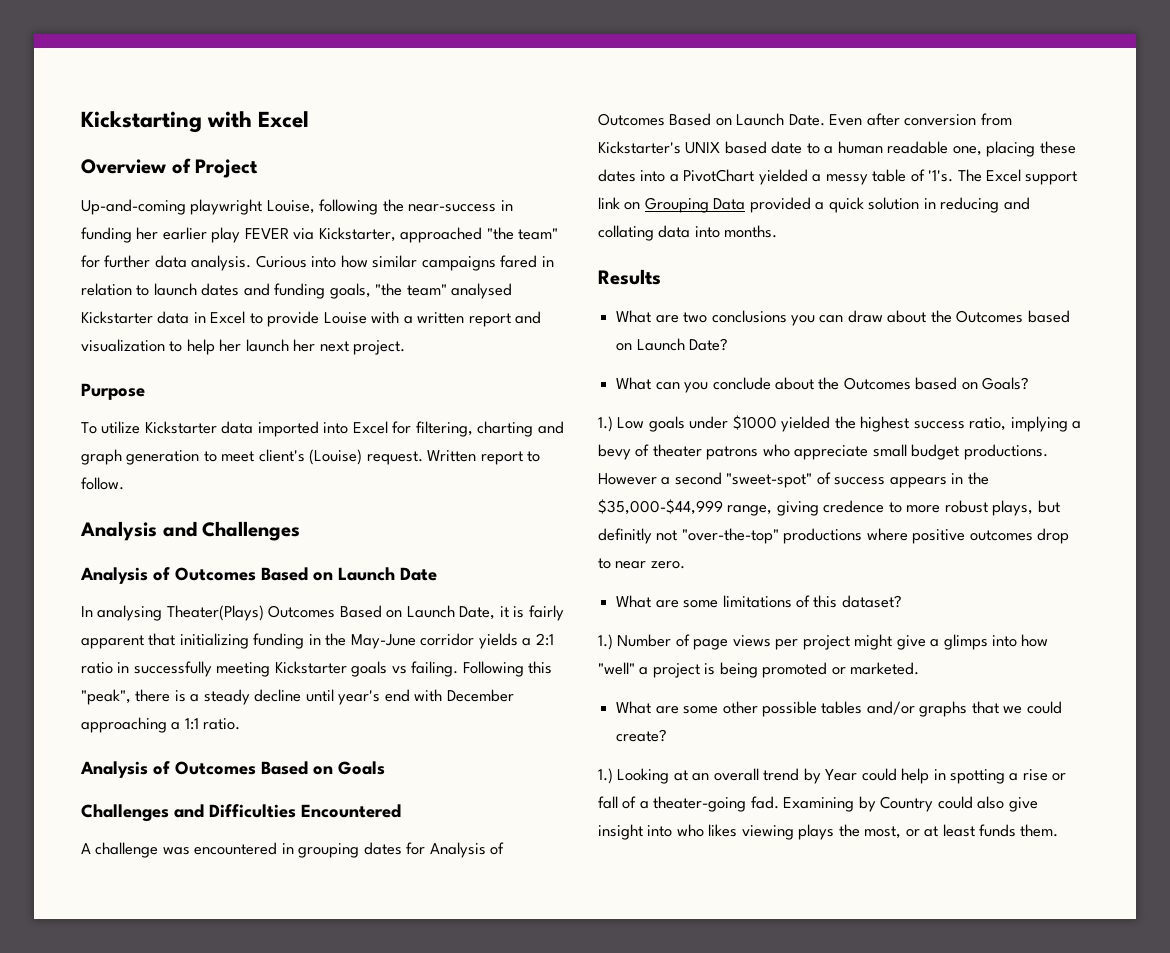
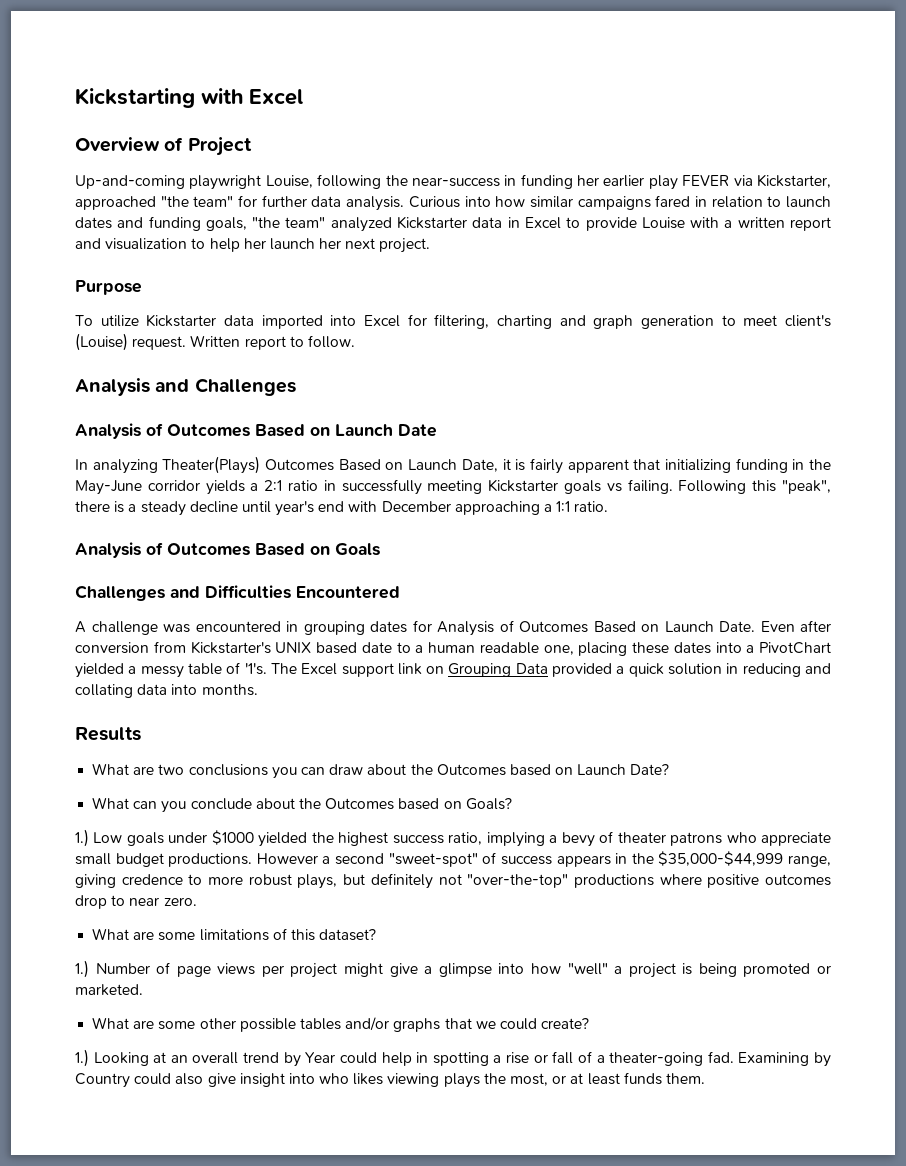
- Curious into how similar campaigns fared in relation to launch dates and funding goals, "the team" analysed Kickstarter data in Excel to provide Louise with a written report and visualization to help her launch her next project.
+ Curious into how similar campaigns fared in relation to launch dates and funding goals, "the team" analyzed Kickstarter data in Excel to provide Louise with a written report and visualization to help her launch her next project.
- In analysing Theater(Plays) Outcomes Based on Launch Date, it is fairly apparent that initializing funding in the May-June corridor yields a 2:1 ratio in successfully meeting Kickstarter goals vs failing.
+ In analyzing Theater(Plays) Outcomes Based on Launch Date, it is fairly apparent that initializing funding in the May-June corridor yields a 2:1 ratio in successfully meeting Kickstarter goals vs failing.
- However a second "sweet-spot" of success appears in the $35,000-$44,999 range, giving credence to more robust plays, but definitly not "over-the-top" productions where positive outcomes drop to near zero.
+ However a second "sweet-spot" of success appears in the $35,000-$44,999 range, giving credence to more robust plays, but definitely not "over-the-top" productions where positive outcomes drop to near zero.
- 1.) Number of page views per project might give a glimps into how "well" a project is being promoted or marketed.
+ 1.) Number of page views per project might give a glimpse into how "well" a project is being promoted or marketed.

